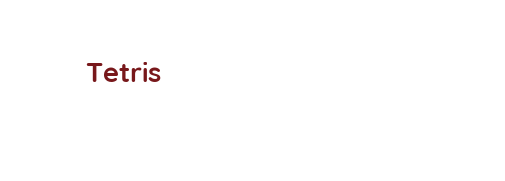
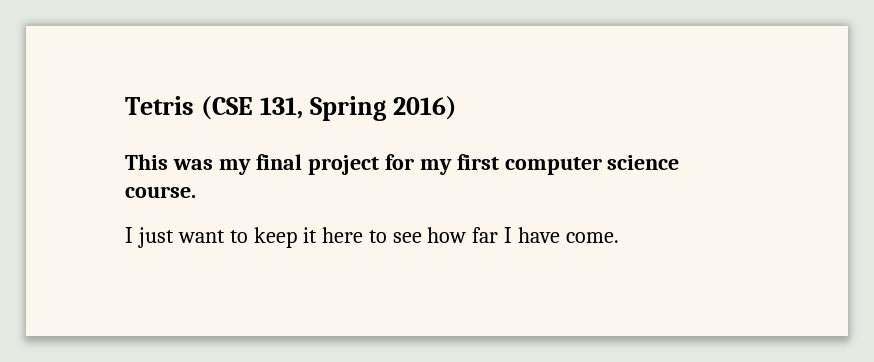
- Tetris
+ Tetris (CSE 131, Spring 2016)
+ This was my final project for my first computer science course.
+ I just want to keep it here to see how far I have come.

